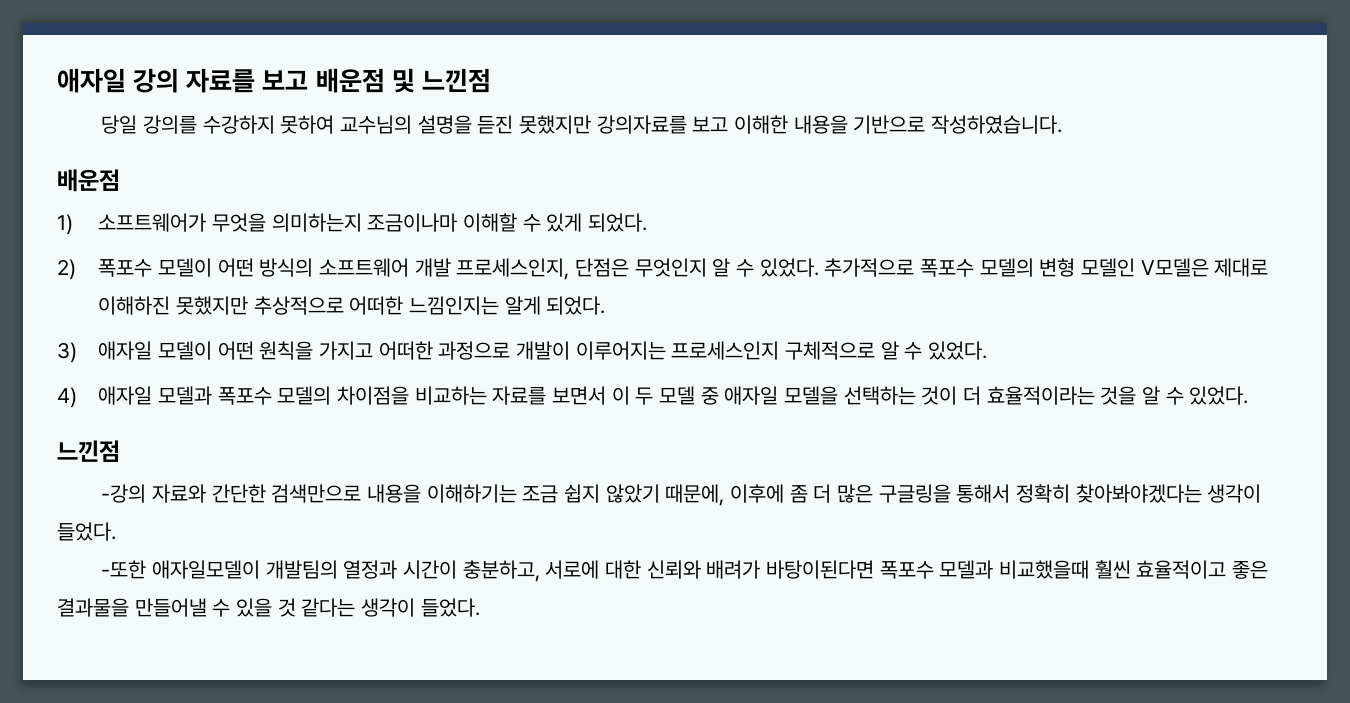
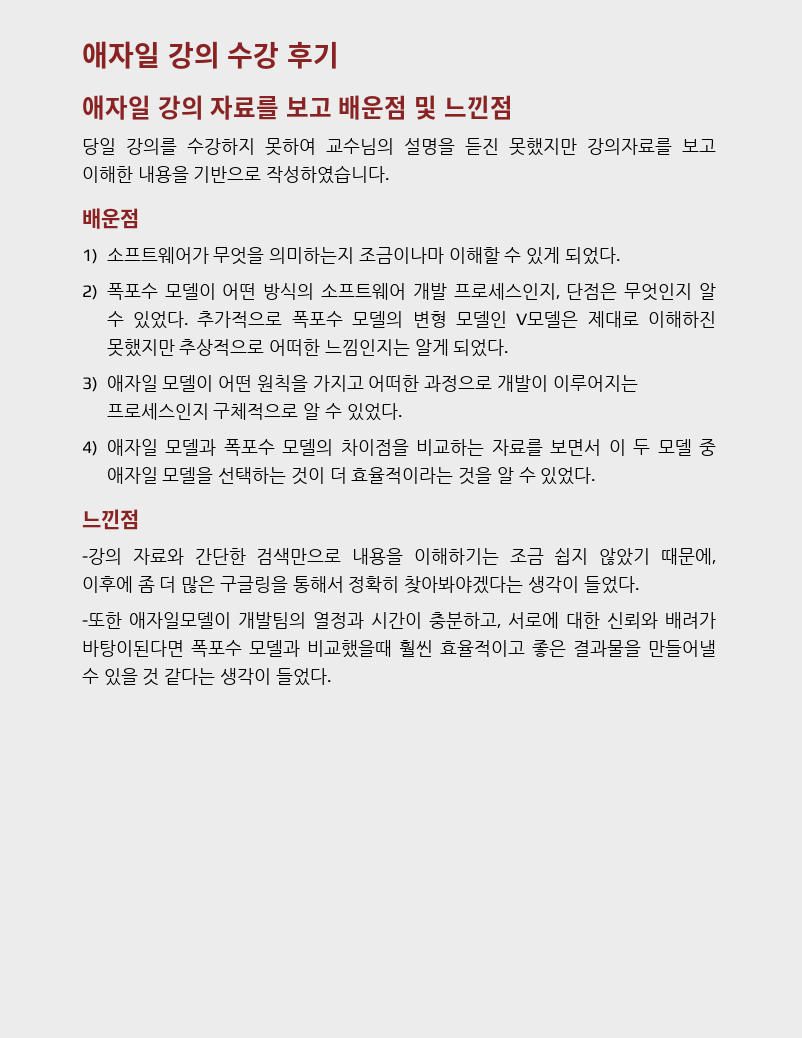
+ 애자일 강의 수강 후기

